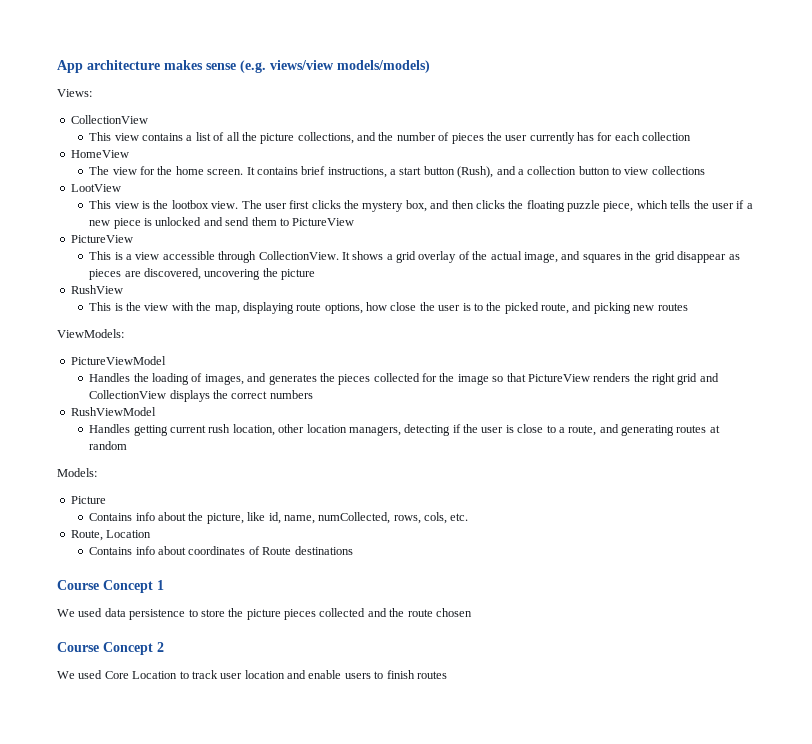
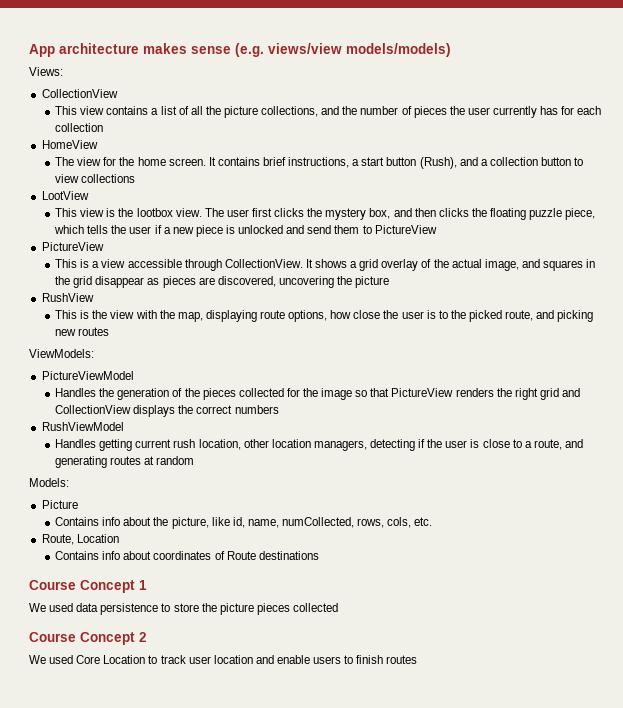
- Handles the loading of images, and generates the pieces collected for the image so that PictureView renders the right grid and CollectionView displays the correct numbers
+ Handles the generation of the pieces collected for the image so that PictureView renders the right grid and CollectionView displays the correct numbers
- We used data persistence to store the picture pieces collected and the route chosen
+ We used data persistence to store the picture pieces collected

